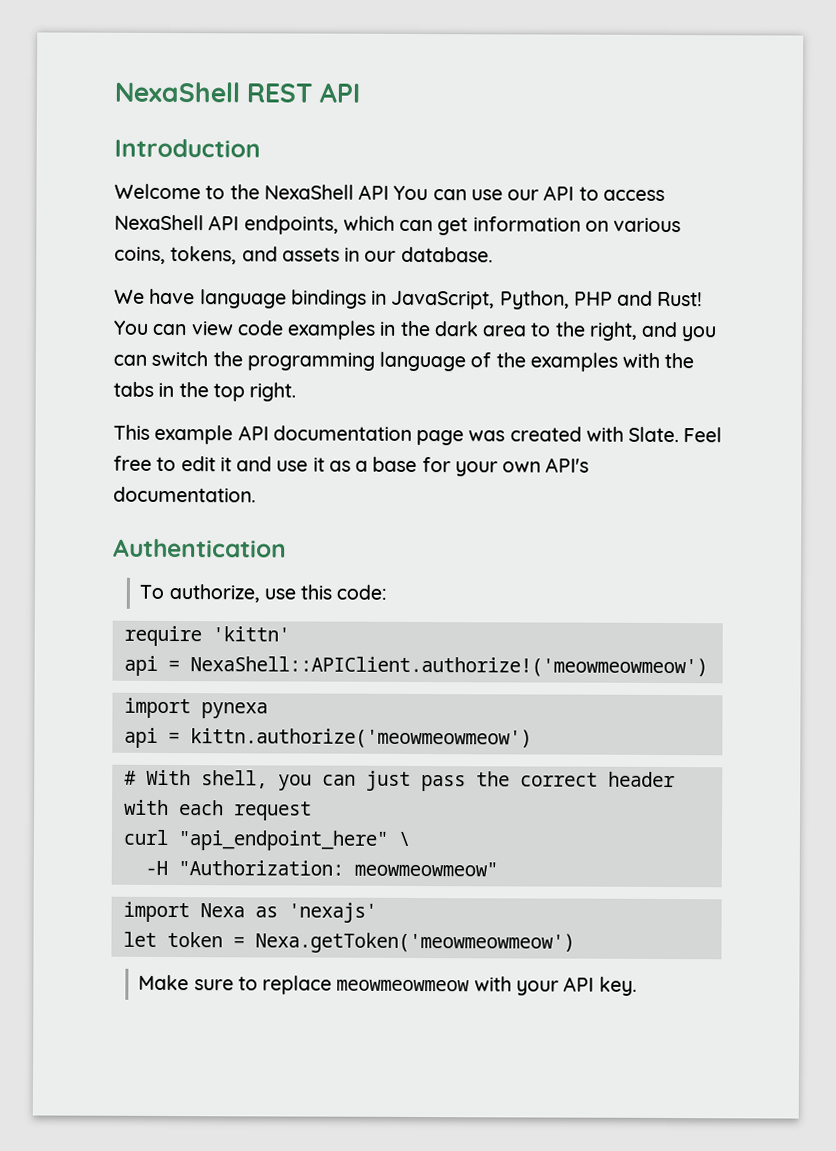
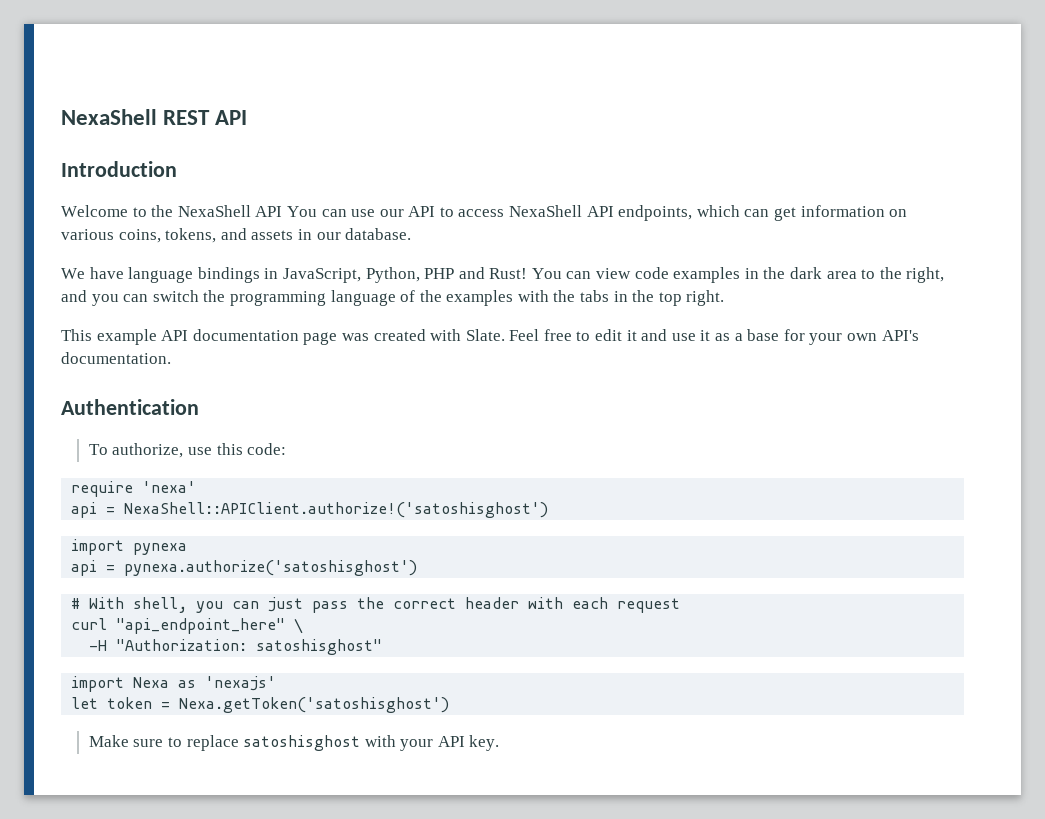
- require 'kittn'
- api = NexaShell::APIClient.authorize!('meowmeowmeow')
+ require 'nexa'
+ api = NexaShell::APIClient.authorize!('satoshisghost')
- api = kittn.authorize('meowmeowmeow')
+ api = pynexa.authorize('satoshisghost')
- -H "Authorization: meowmeowmeow"
+ -H "Authorization: satoshisghost"
- let token = Nexa.getToken('meowmeowmeow')
+ let token = Nexa.getToken('satoshisghost')
- Make sure to replace meowmeowmeow with your API key.
+ Make sure to replace satoshisghost with your API key.

